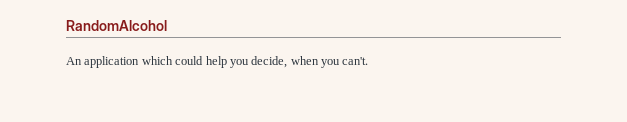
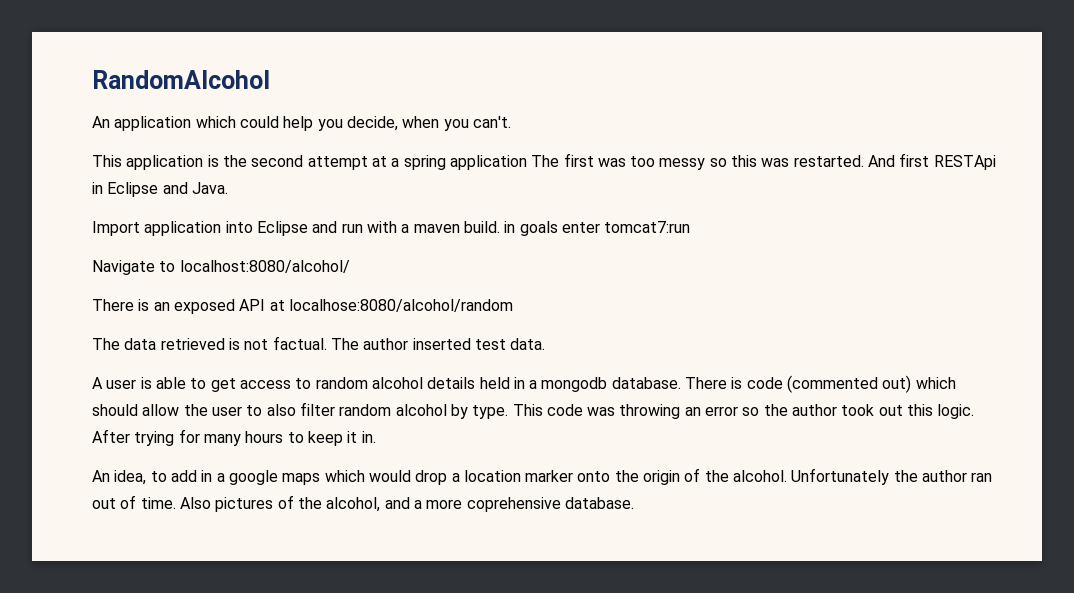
+ This application is the second attempt at a spring application The first was too messy so this was restarted. And first RESTApi in Eclipse and Java.
+ Import application into Eclipse and run with a maven build. in goals enter tomcat7:run
+ Navigate to localhost:8080/alcohol/
+ There is an exposed API at localhose:8080/alcohol/random
+ The data retrieved is not factual. The author inserted test data.
+ A user is able to get access to random alcohol details held in a mongodb database. There is code (commented out) which should allow the user to also filter random alcohol by type. This code was throwing an error so the author took out this logic. After trying for many hours to keep it in.
+ An idea, to add in a google maps which would drop a location marker onto the origin of the alcohol. Unfortunately the author ran out of time. Also pictures of the alcohol, and a more coprehensive database.

